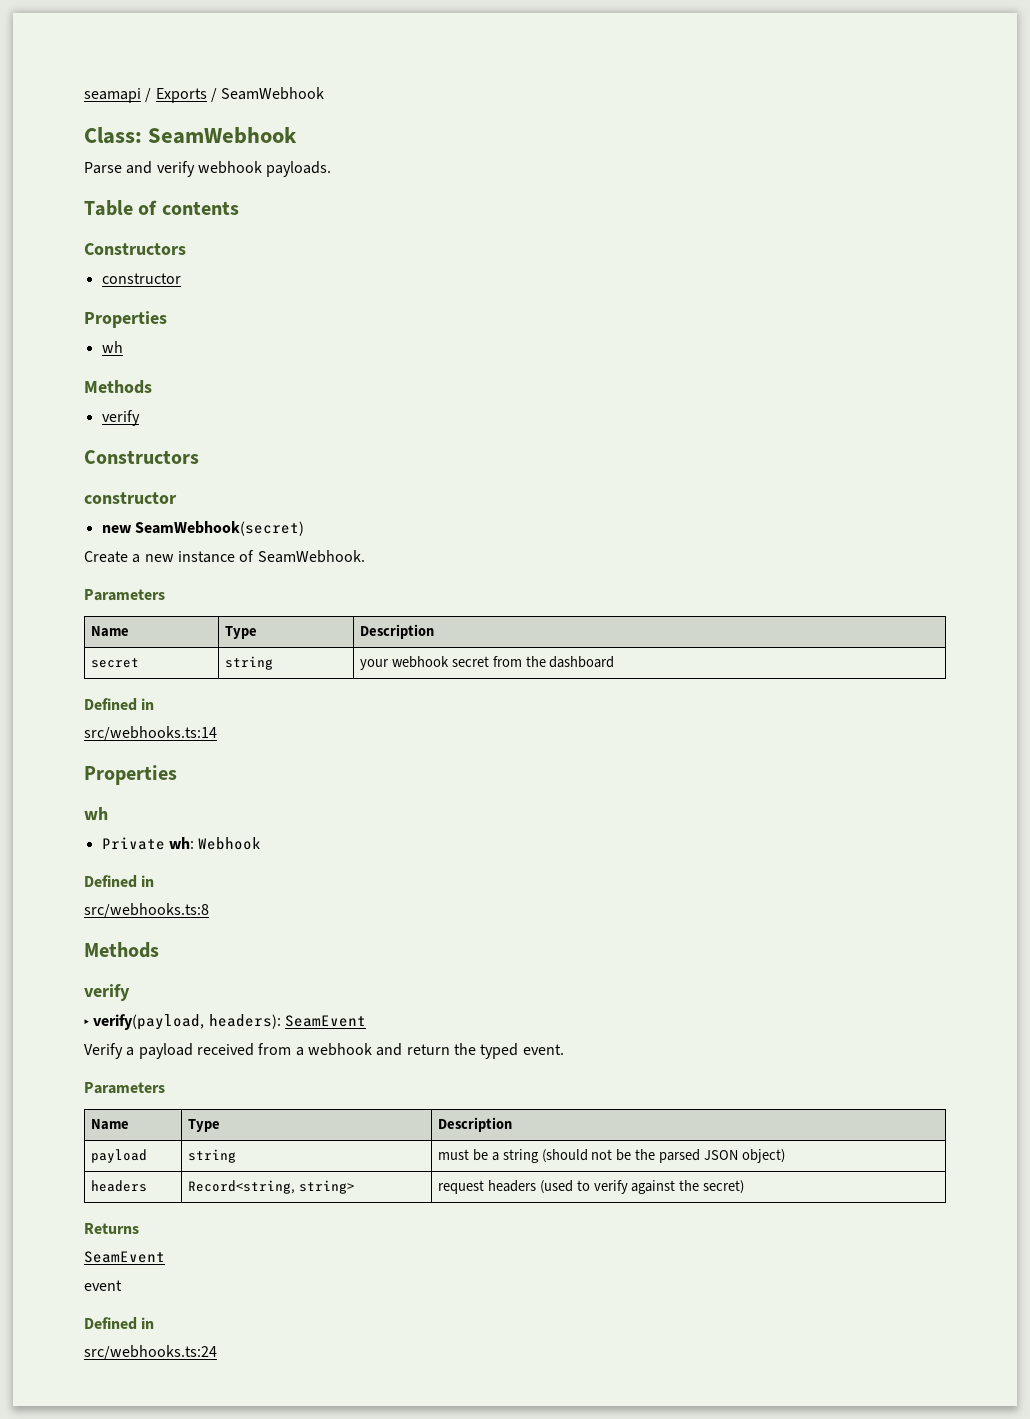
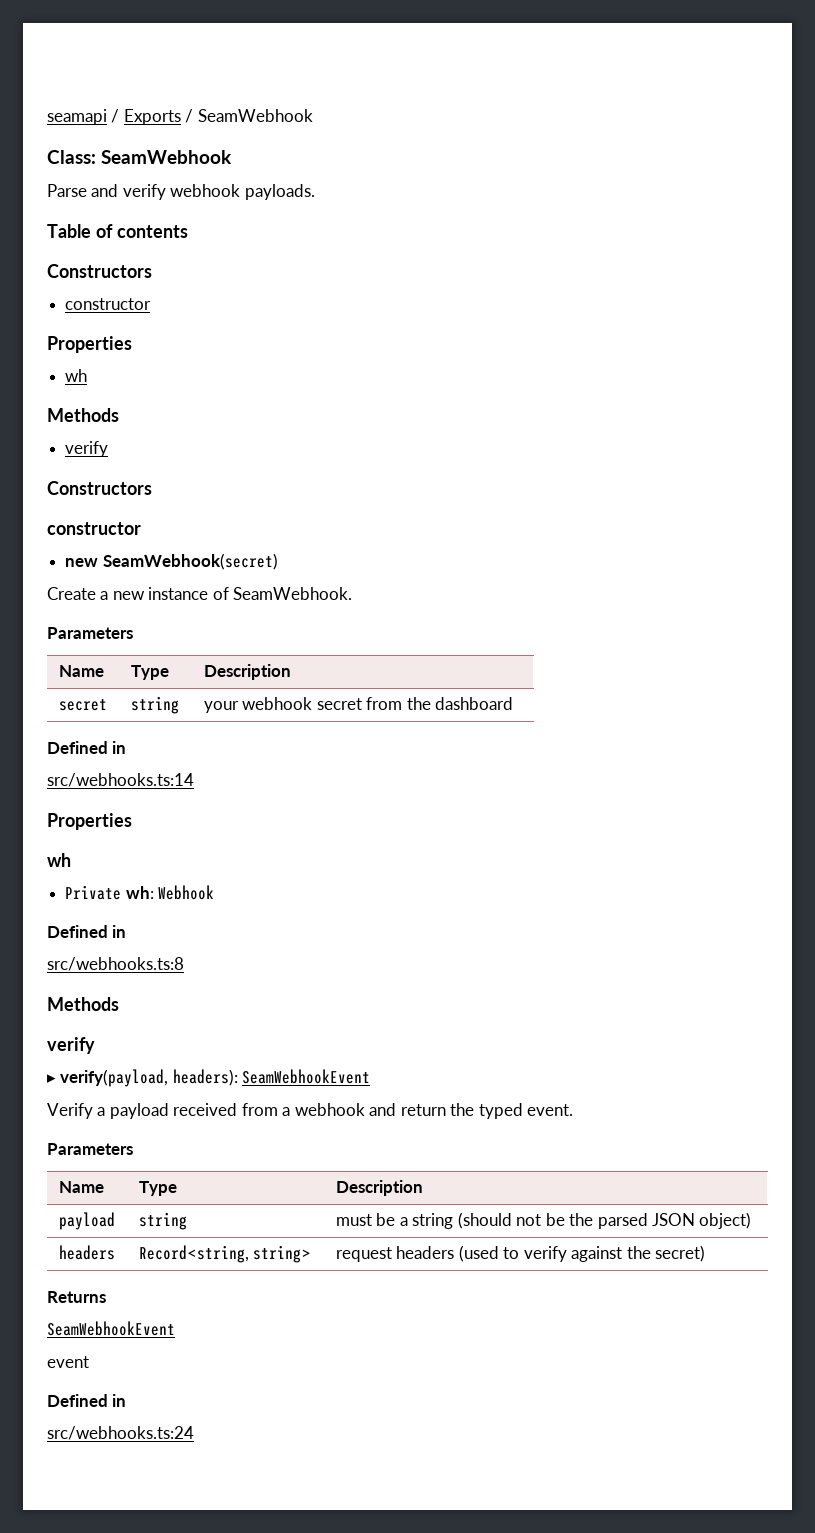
- ▸ verify(payload, headers): SeamEvent
+ ▸ verify(payload, headers): SeamWebhookEvent
  Returns
- SeamEvent
+ SeamWebhookEvent

